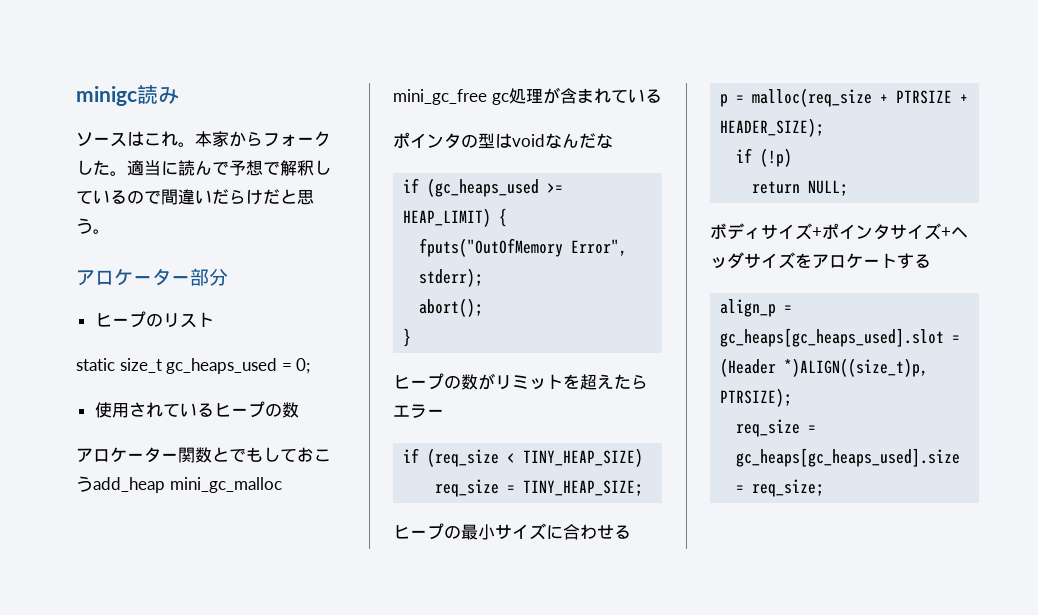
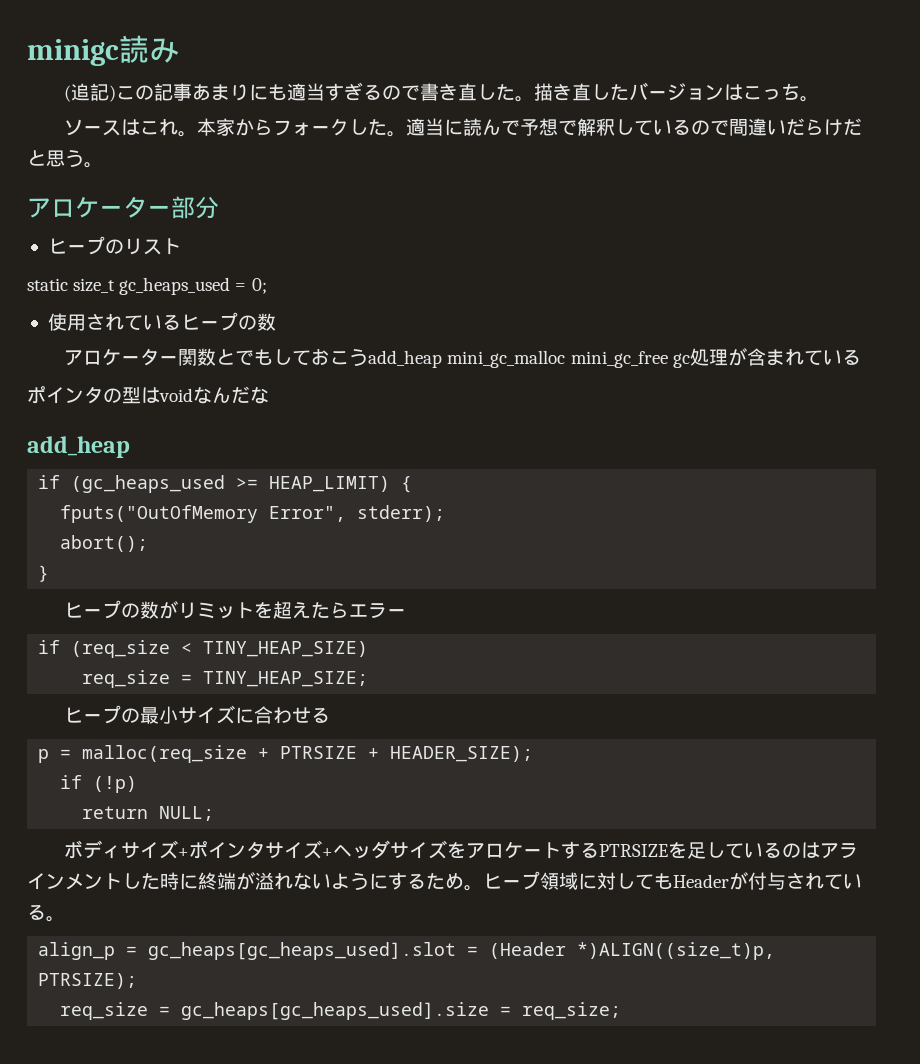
+ (追記)この記事あまりにも適当すぎるので書き直した。描き直したバージョンはこっち。
  ポインタの型はvoidなんだな
+ add_heap
- ボディサイズ+ポインタサイズ+ヘッダサイズをアロケートする
+ ボディサイズ+ポインタサイズ+ヘッダサイズをアロケートするPTRSIZEを足しているのはアラインメントした時に終端が溢れないようにするため。ヒープ領域に対してもHeaderが付与されている。

